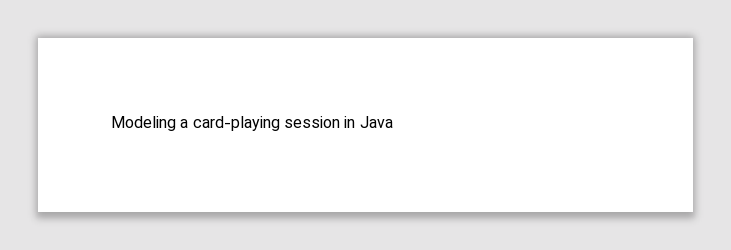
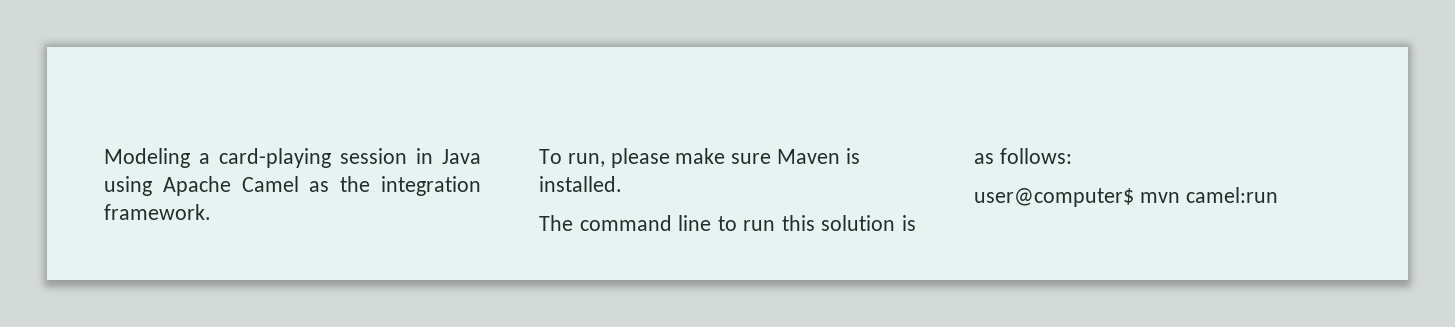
- Modeling a card-playing session in Java
+ Modeling a card-playing session in Java using Apache Camel as the integration framework.
+ To run, please make sure Maven is installed.
+ The command line to run this solution is as follows:
+ user@computer$ mvn camel:run

